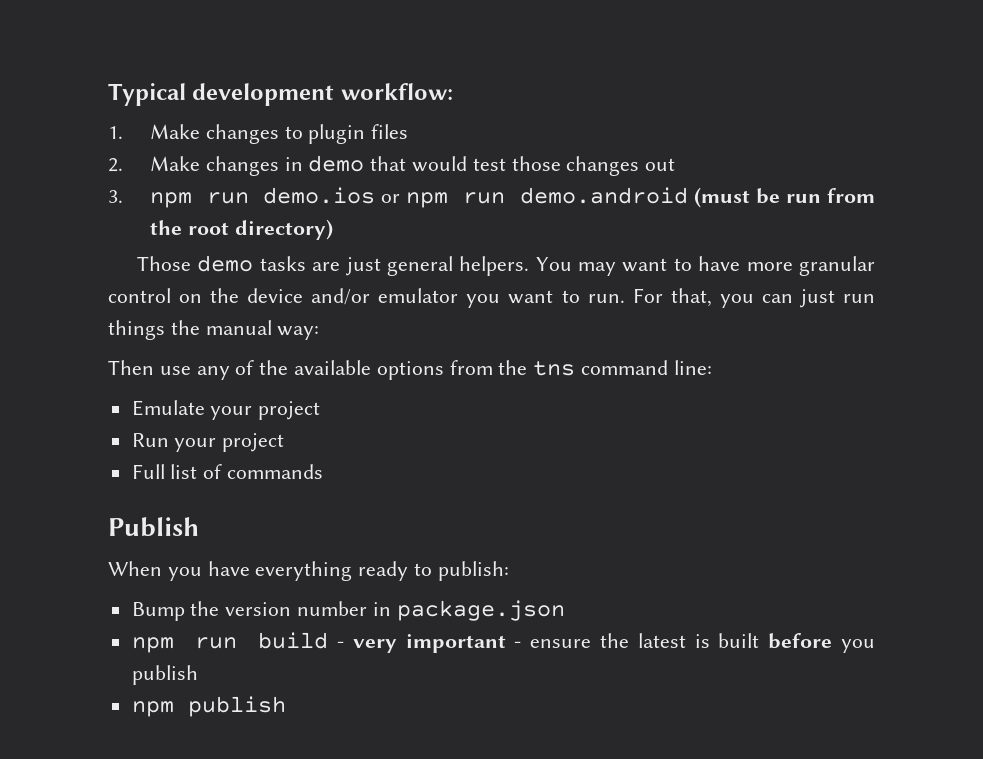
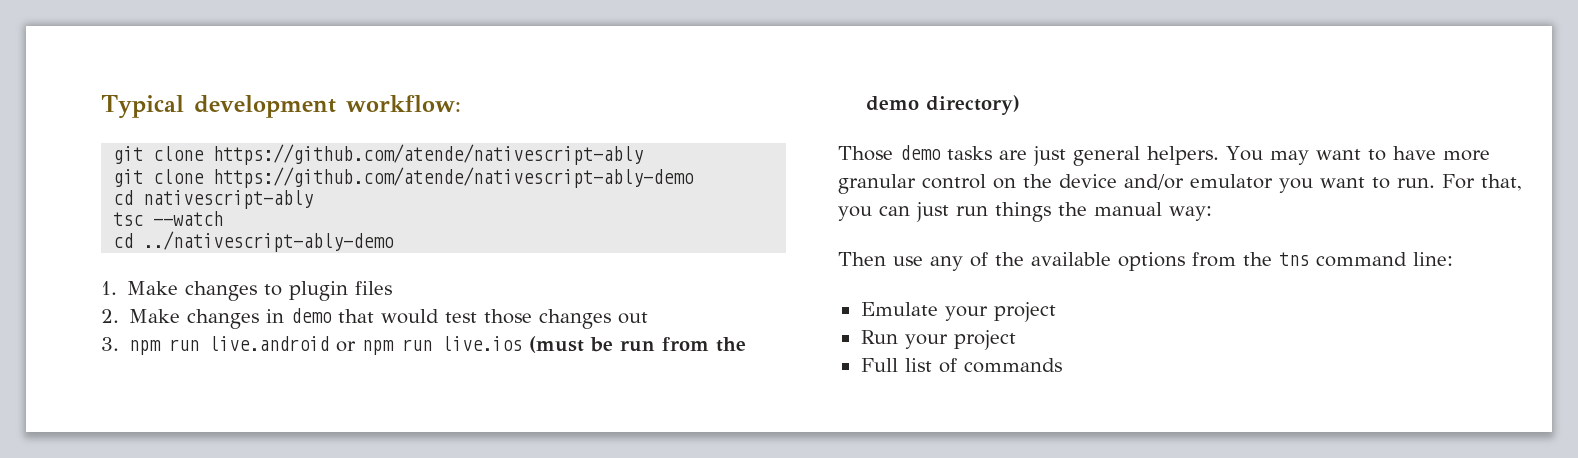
+ git clone https://github.com/atende/nativescript-ably
+ git clone https://github.com/atende/nativescript-ably-demo
+ cd nativescript-ably
+ tsc --watch
+ cd ../nativescript-ably-demo
- 3. npm run demo.ios or npm run demo.android (must be run from the root directory)
+ 3. npm run live.android or npm run live.ios (must be run from the demo directory)
- Publish
- When you have everything ready to publish:
- Bump the version number in package.json
- npm run build - very important - ensure the latest is built before you publish
- npm publish

